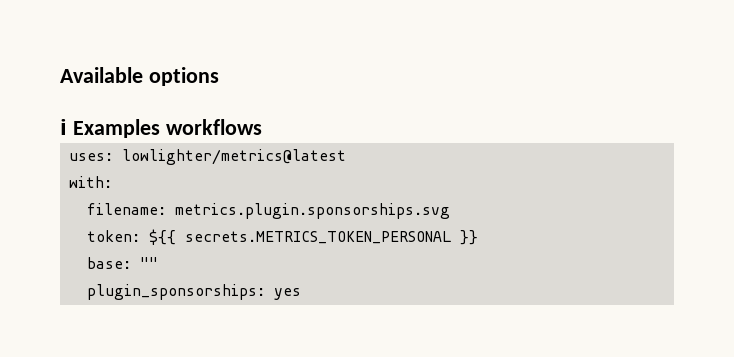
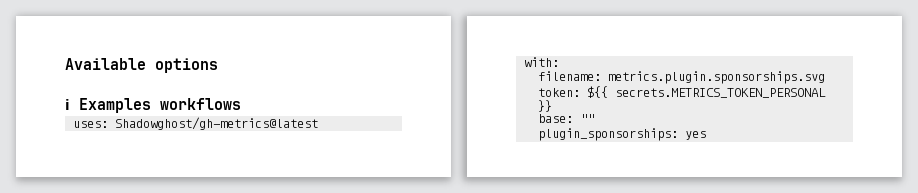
- uses: lowlighter/metrics@latest
+ uses: Shadowghost/gh-metrics@latest

